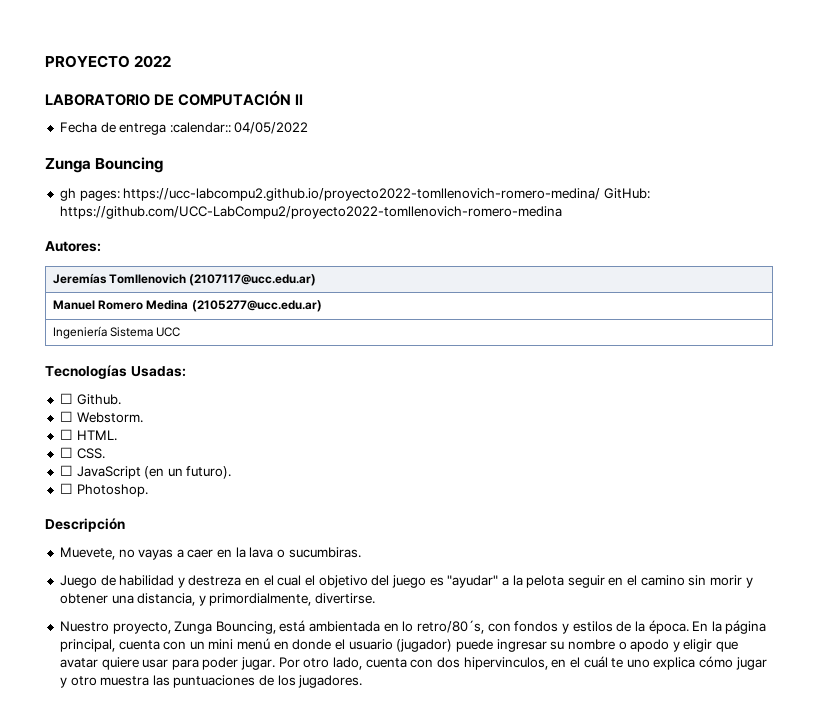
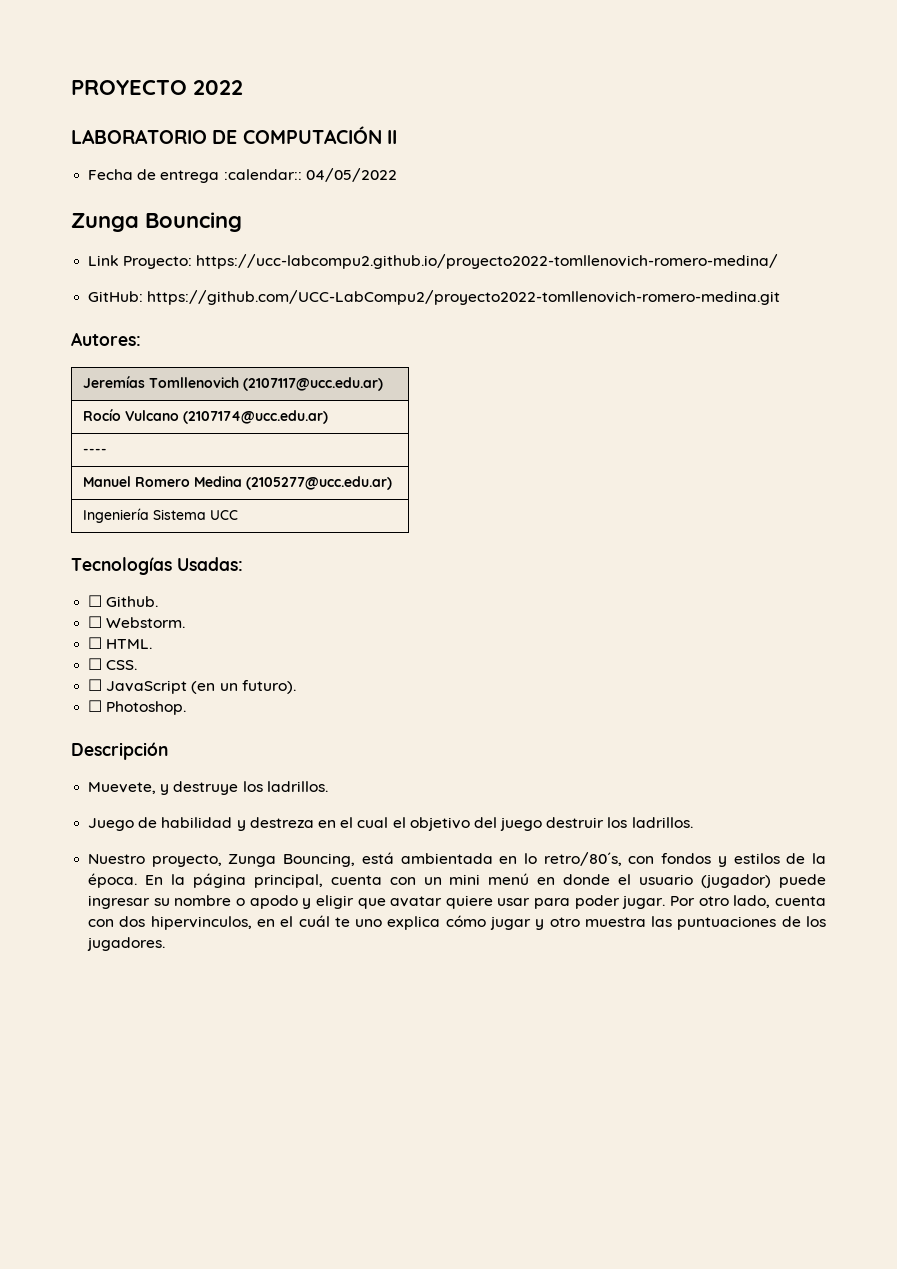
- gh pages: https://ucc-labcompu2.github.io/proyecto2022-tomllenovich-romero-medina/ GitHub: https://github.com/UCC-LabCompu2/proyecto2022-tomllenovich-romero-medina
+ Link Proyecto: https://ucc-labcompu2.github.io/proyecto2022-tomllenovich-romero-medina/
+ GitHub: https://github.com/UCC-LabCompu2/proyecto2022-tomllenovich-romero-medina.git
+ Rocío Vulcano (2107174@ucc.edu.ar)
+ ----
- Muevete, no vayas a caer en la lava o sucumbiras.
+ Muevete, y destruye los ladrillos.
- Juego de habilidad y destreza en el cual el objetivo del juego es "ayudar" a la pelota seguir en el camino sin morir y obtener una distancia, y primordialmente, divertirse.
+ Juego de habilidad y destreza en el cual el objetivo del juego destruir los ladrillos.

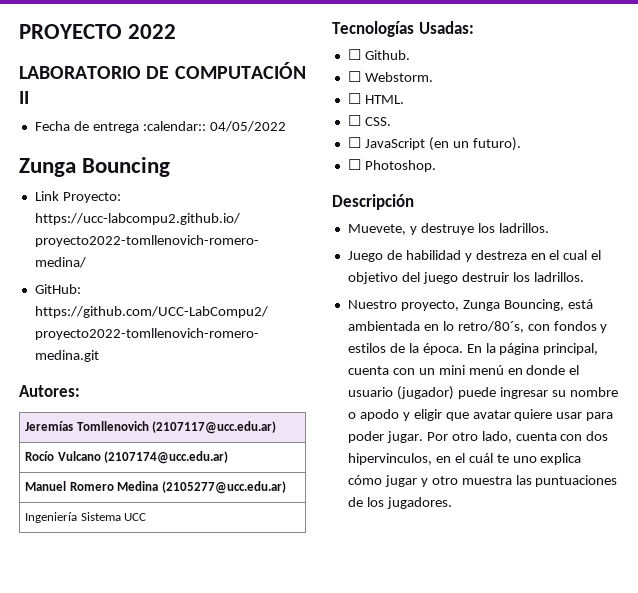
- ----

